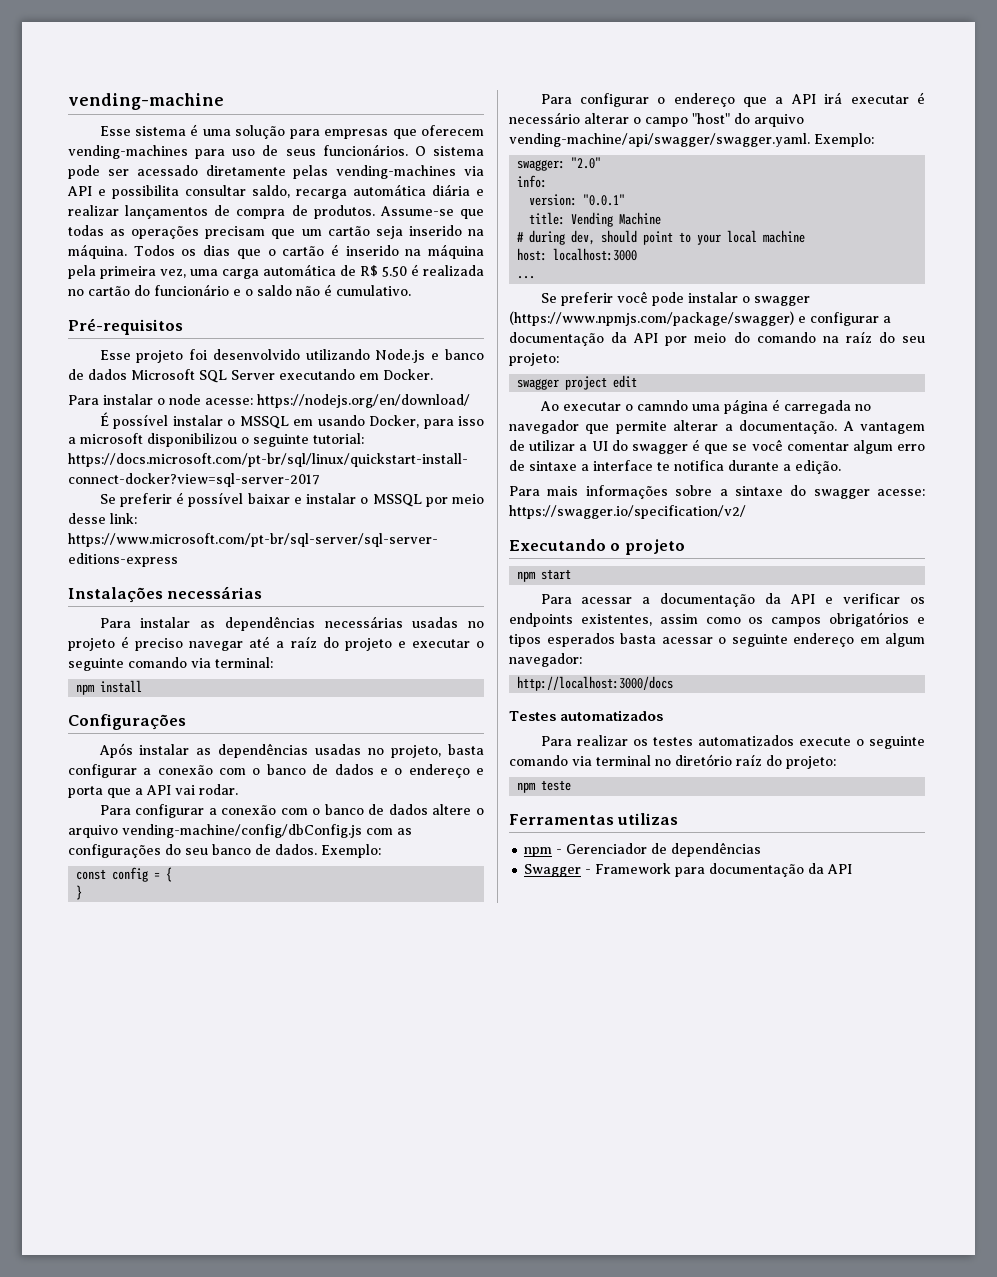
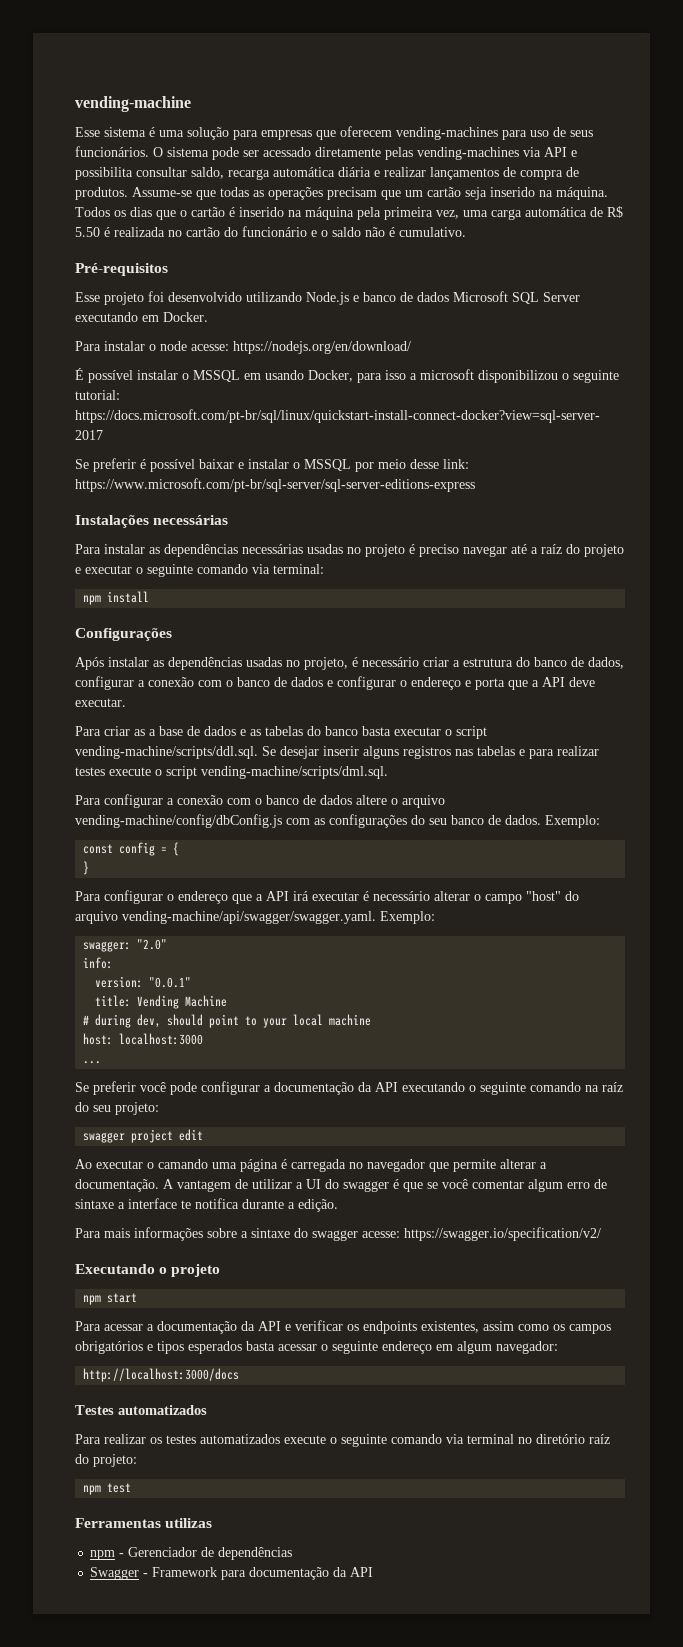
- Após instalar as dependências usadas no projeto, basta configurar a conexão com o banco de dados e o endereço e porta que a API vai rodar.
+ Após instalar as dependências usadas no projeto, é necessário criar a estrutura do banco de dados, configurar a conexão com o banco de dados e configurar o endereço e porta que a API deve executar.
+ Para criar as a base de dados e as tabelas do banco basta executar o script vending-machine/scripts/ddl.sql. Se desejar inserir alguns registros nas tabelas e para realizar testes execute o script vending-machine/scripts/dml.sql.
- Se preferir você pode instalar o swagger (https://www.npmjs.com/package/swagger) e configurar a documentação da API por meio do comando na raíz do seu projeto:
+ Se preferir você pode configurar a documentação da API executando o seguinte comando na raíz do seu projeto:
- Ao executar o camndo uma página é carregada no navegador que permite alterar a documentação.
+ Ao executar o camando uma página é carregada no navegador que permite alterar a documentação.
- npm teste
+ npm test

